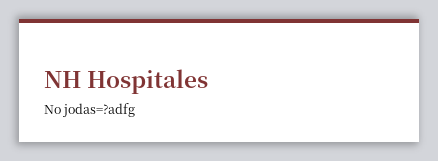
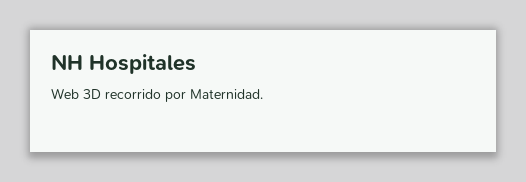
- No jodas=?adfg
+ Web 3D recorrido por Maternidad.

